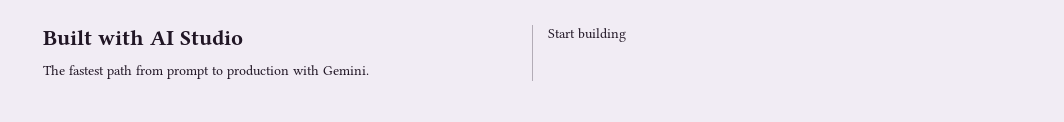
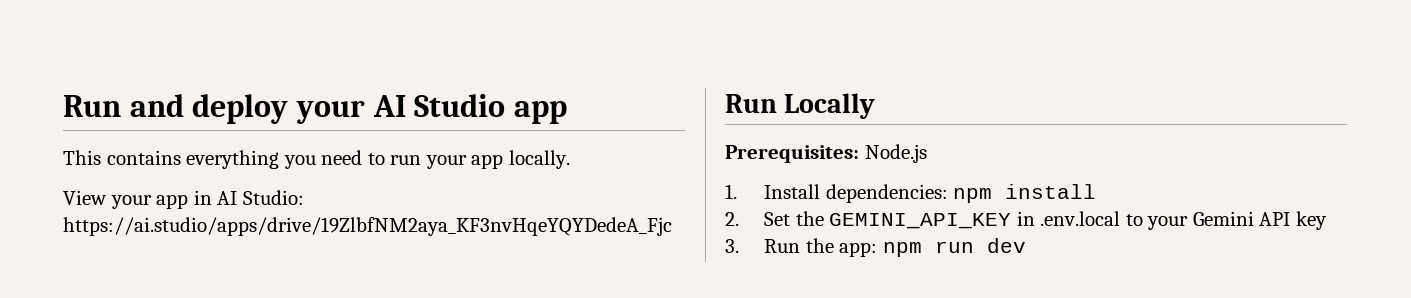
- Built with AI Studio
- The fastest path from prompt to production with Gemini.
- Start building
+ Run and deploy your AI Studio app
+ This contains everything you need to run your app locally.
+ View your app in AI Studio: https://ai.studio/apps/drive/19ZlbfNM2aya_KF3nvHqeYQYDedeA_Fjc
+ Run Locally
+ Prerequisites: Node.js
+ 1. Install dependencies: npm install
+ 2. Set the GEMINI_API_KEY in .env.local to your Gemini API key
+ 3. Run the app: npm run dev

